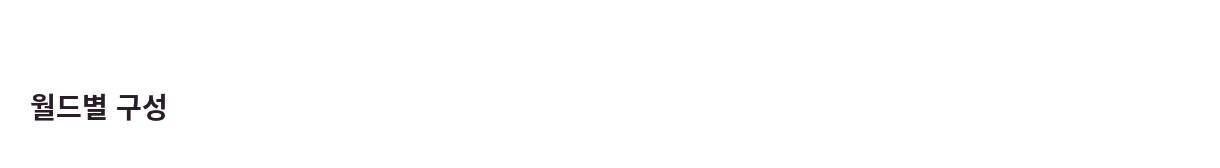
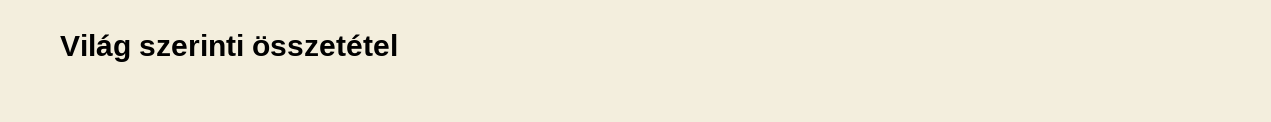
- 월드별 구성
+ Világ szerinti összetétel

